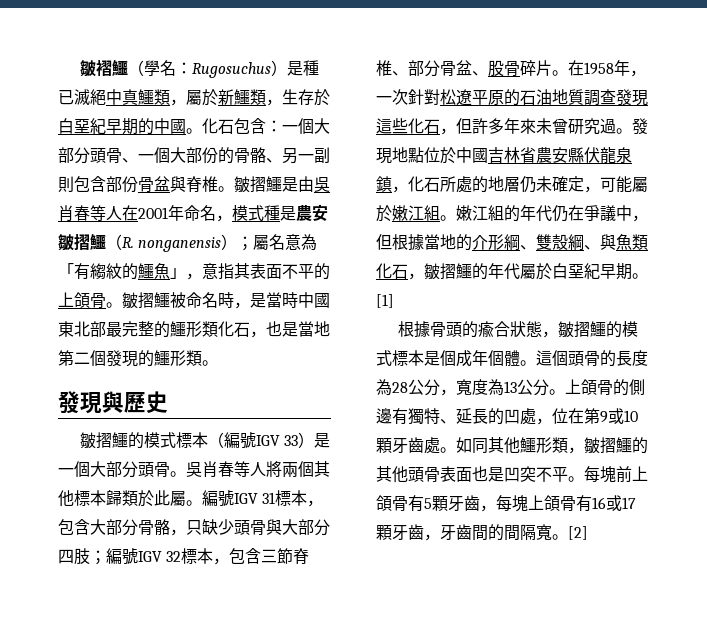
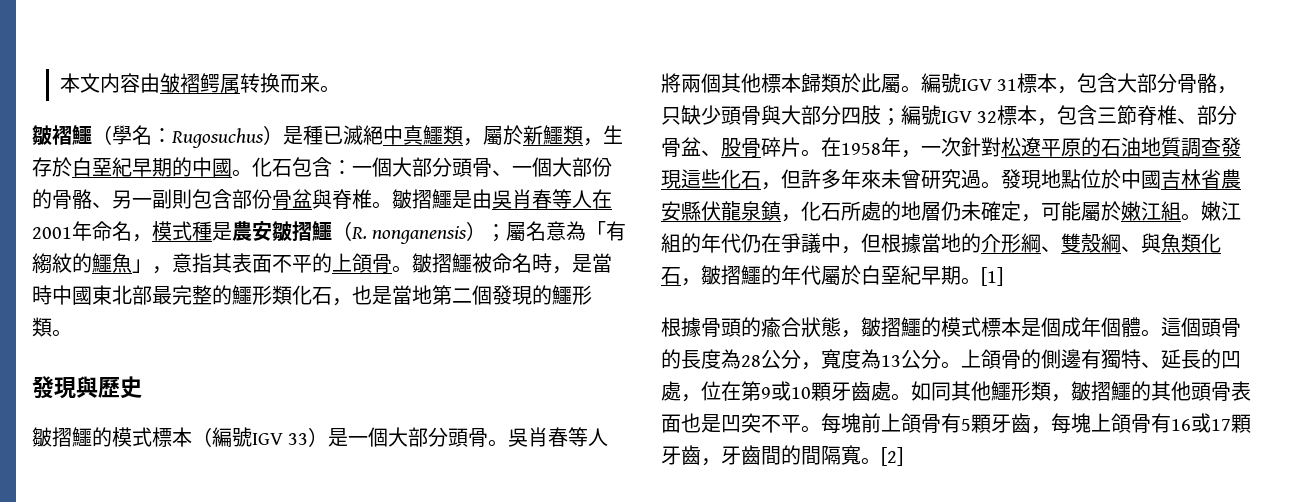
+ 本文内容由皱褶鳄属转换而来。

